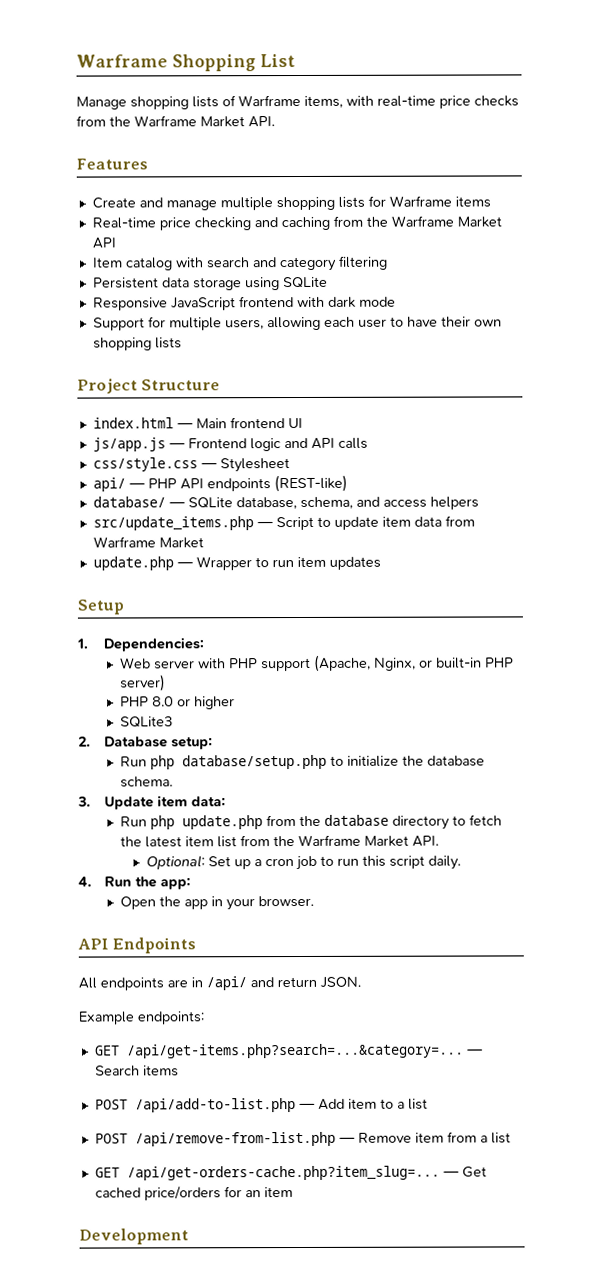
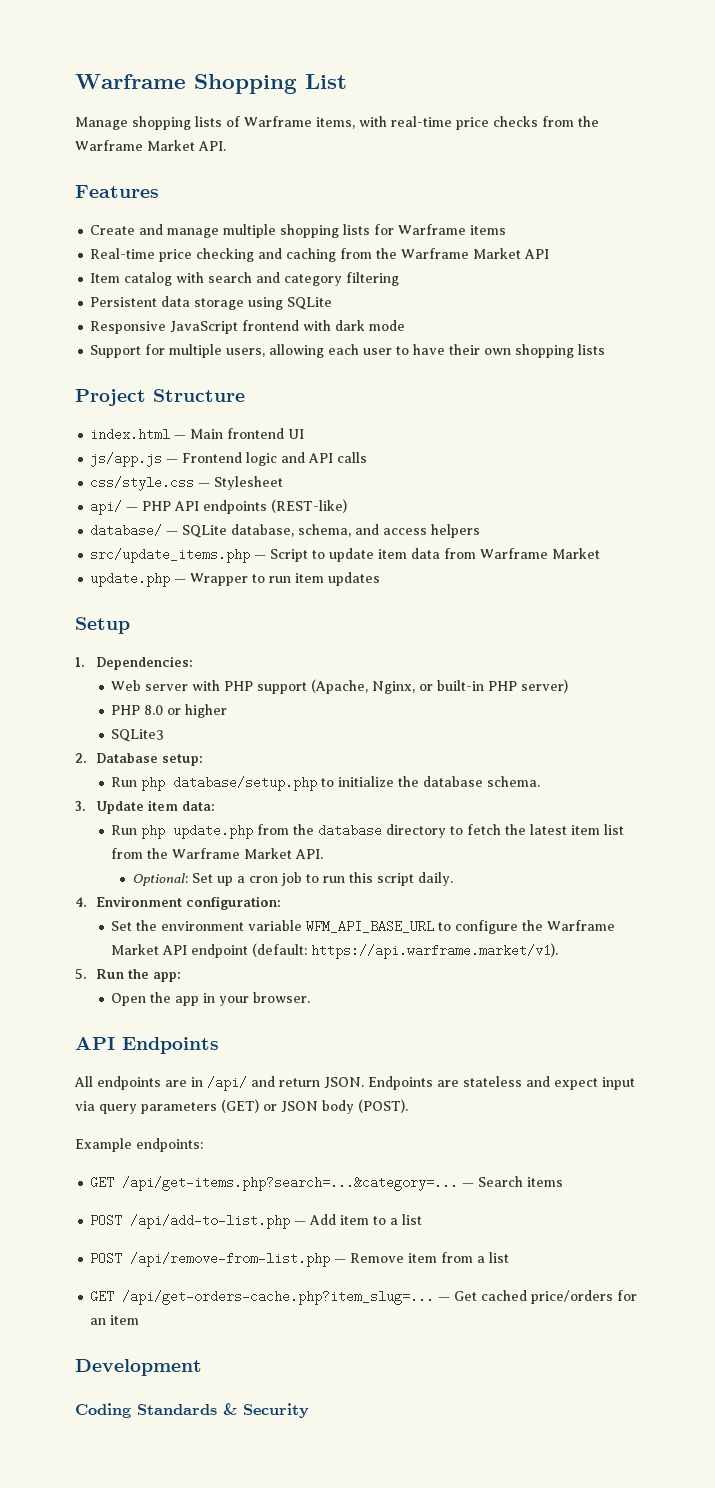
- 4. Run the app:
+ 4. Environment configuration:
+ Set the environment variable WFM_API_BASE_URL to configure the Warframe Market API endpoint (default: https://api.warframe.market/v1).
+ 5. Run the app:
+ Endpoints are stateless and expect input via query parameters (GET) or JSON body (POST).
+ Coding Standards & Security

